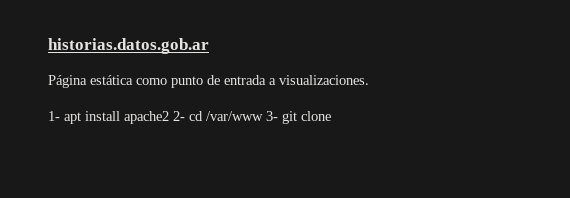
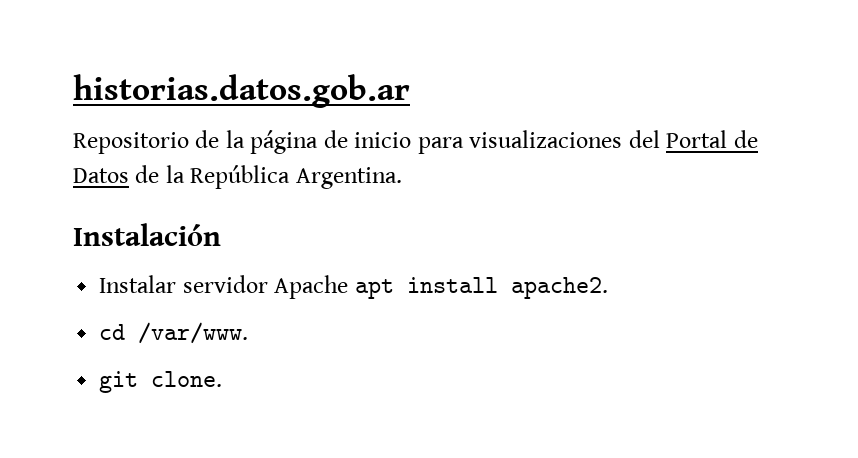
- Página estática como punto de entrada a visualizaciones.
- 1- apt install apache2 2- cd /var/www 3- git clone
+ Repositorio de la página de inicio para visualizaciones del Portal de Datos de la República Argentina.
+ Instalación
+ Instalar servidor Apache apt install apache2.
+ cd /var/www.
+ git clone.

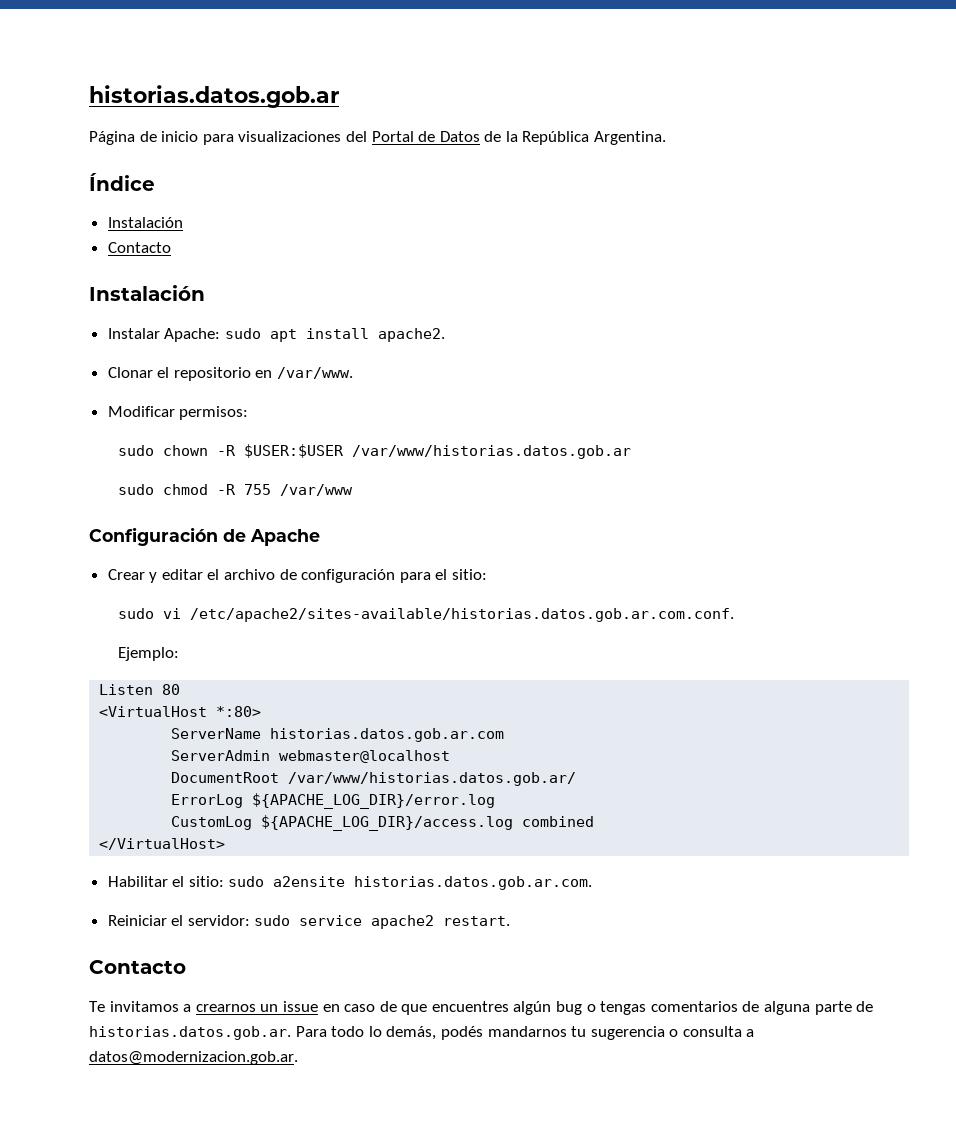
- Repositorio de la página de inicio para visualizaciones del Portal de Datos de la República Argentina.
+ Página de inicio para visualizaciones del Portal de Datos de la República Argentina.
+ Índice
+ Instalación
+ Contacto
- Instalar servidor Apache apt install apache2.
+ Instalar Apache: sudo apt install apache2.
- cd /var/www.
- git clone.
+ Clonar el repositorio en /var/www.
+ Modificar permisos:
+ sudo chown -R $USER:$USER /var/www/historias.datos.gob.ar
+ sudo chmod -R 755 /var/www
+ Configuración de Apache
+ Crear y editar el archivo de configuración para el sitio:
+ sudo vi /etc/apache2/sites-available/historias.datos.gob.ar.com.conf.
+ Ejemplo:
+ Listen 80
+ <VirtualHost *:80>
+ ServerName historias.datos.gob.ar.com
+ ServerAdmin webmaster@localhost
+ DocumentRoot /var/www/historias.datos.gob.ar/
+ ErrorLog ${APACHE_LOG_DIR}/error.log
+ CustomLog ${APACHE_LOG_DIR}/access.log combined
+ </VirtualHost>
+ Habilitar el sitio: sudo a2ensite historias.datos.gob.ar.com.
+ Reiniciar el servidor: sudo service apache2 restart.
+ Contacto
+ Te invitamos a crearnos un issue en caso de que encuentres algún bug o tengas comentarios de alguna parte de historias.datos.gob.ar. Para todo lo demás, podés mandarnos tu sugerencia o consulta a datos@modernizacion.gob.ar.

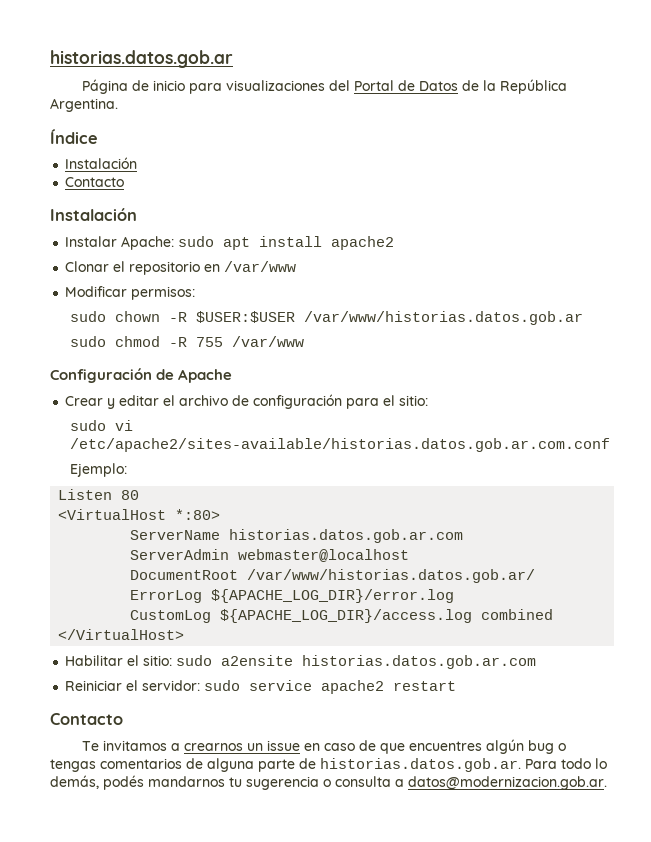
- Instalar Apache: sudo apt install apache2.
+ Instalar Apache: sudo apt install apache2
- Clonar el repositorio en /var/www.
+ Clonar el repositorio en /var/www
- sudo vi /etc/apache2/sites-available/historias.datos.gob.ar.com.conf.
+ sudo vi /etc/apache2/sites-available/historias.datos.gob.ar.com.conf
- Habilitar el sitio: sudo a2ensite historias.datos.gob.ar.com.
+ Habilitar el sitio: sudo a2ensite historias.datos.gob.ar.com
- Reiniciar el servidor: sudo service apache2 restart.
+ Reiniciar el servidor: sudo service apache2 restart

